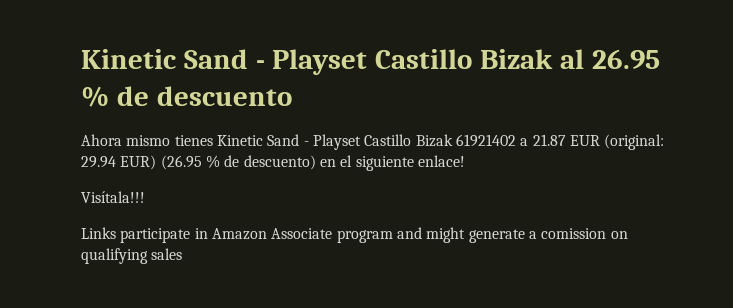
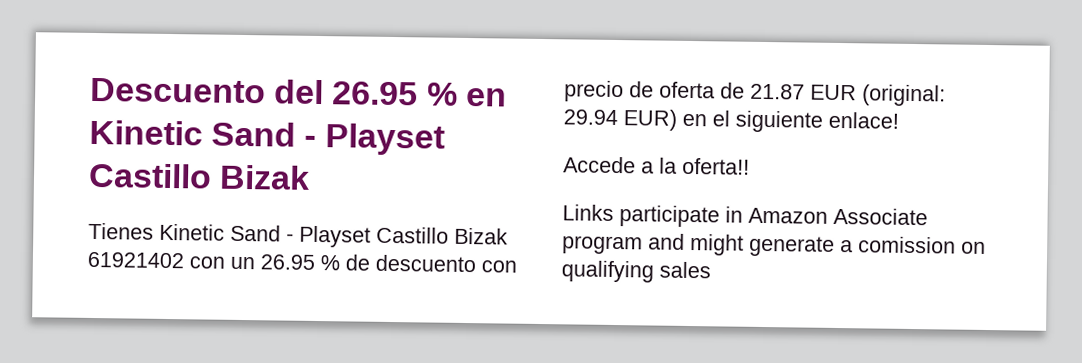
- Kinetic Sand - Playset Castillo Bizak al 26.95 % de descuento
- Ahora mismo tienes Kinetic Sand - Playset Castillo Bizak 61921402 a 21.87 EUR (original: 29.94 EUR) (26.95 % de descuento) en el siguiente enlace!
+ Descuento del 26.95 % en Kinetic Sand - Playset Castillo Bizak
+ Tienes Kinetic Sand - Playset Castillo Bizak 61921402 con un 26.95 % de descuento con precio de oferta de 21.87 EUR (original: 29.94 EUR) en el siguiente enlace!
- Visítala!!!
+ Accede a la oferta!!

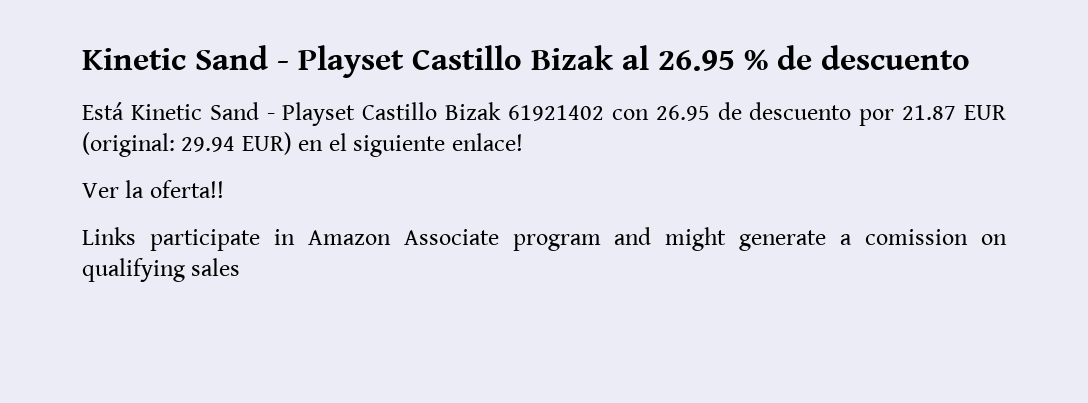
- Descuento del 26.95 % en Kinetic Sand - Playset Castillo Bizak
- Tienes Kinetic Sand - Playset Castillo Bizak 61921402 con un 26.95 % de descuento con precio de oferta de 21.87 EUR (original: 29.94 EUR) en el siguiente enlace!
+ Kinetic Sand - Playset Castillo Bizak al 26.95 % de descuento
+ Está Kinetic Sand - Playset Castillo Bizak 61921402 con 26.95 de descuento por 21.87 EUR (original: 29.94 EUR) en el siguiente enlace!
- Accede a la oferta!!
+ Ver la oferta!!

